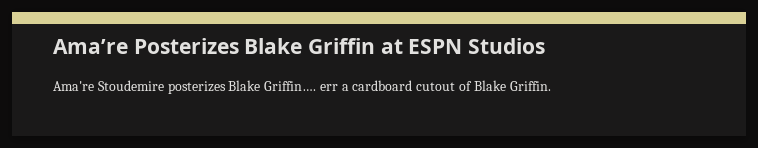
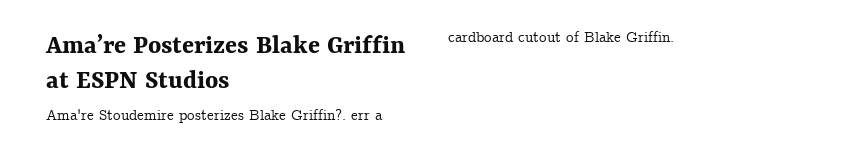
- Ama're Stoudemire posterizes Blake Griffin…. err a cardboard cutout of Blake Griffin.
+ Ama're Stoudemire posterizes Blake Griffin?. err a cardboard cutout of Blake Griffin.

